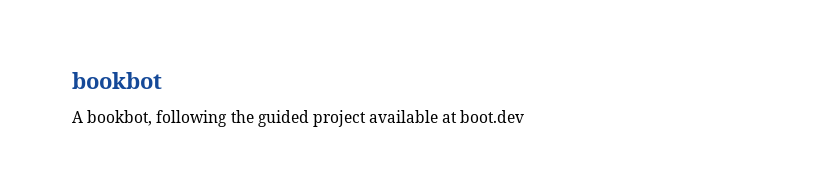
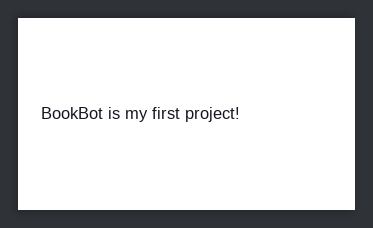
- bookbot
- A bookbot, following the guided project available at boot.dev
+ BookBot is my first project!

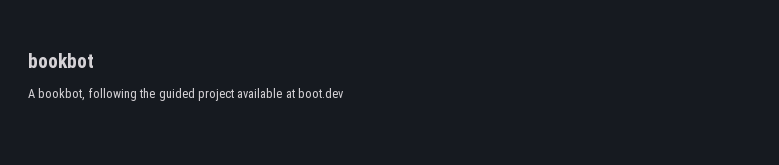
- BookBot is my first project!
+ bookbot
+ A bookbot, following the guided project available at boot.dev

